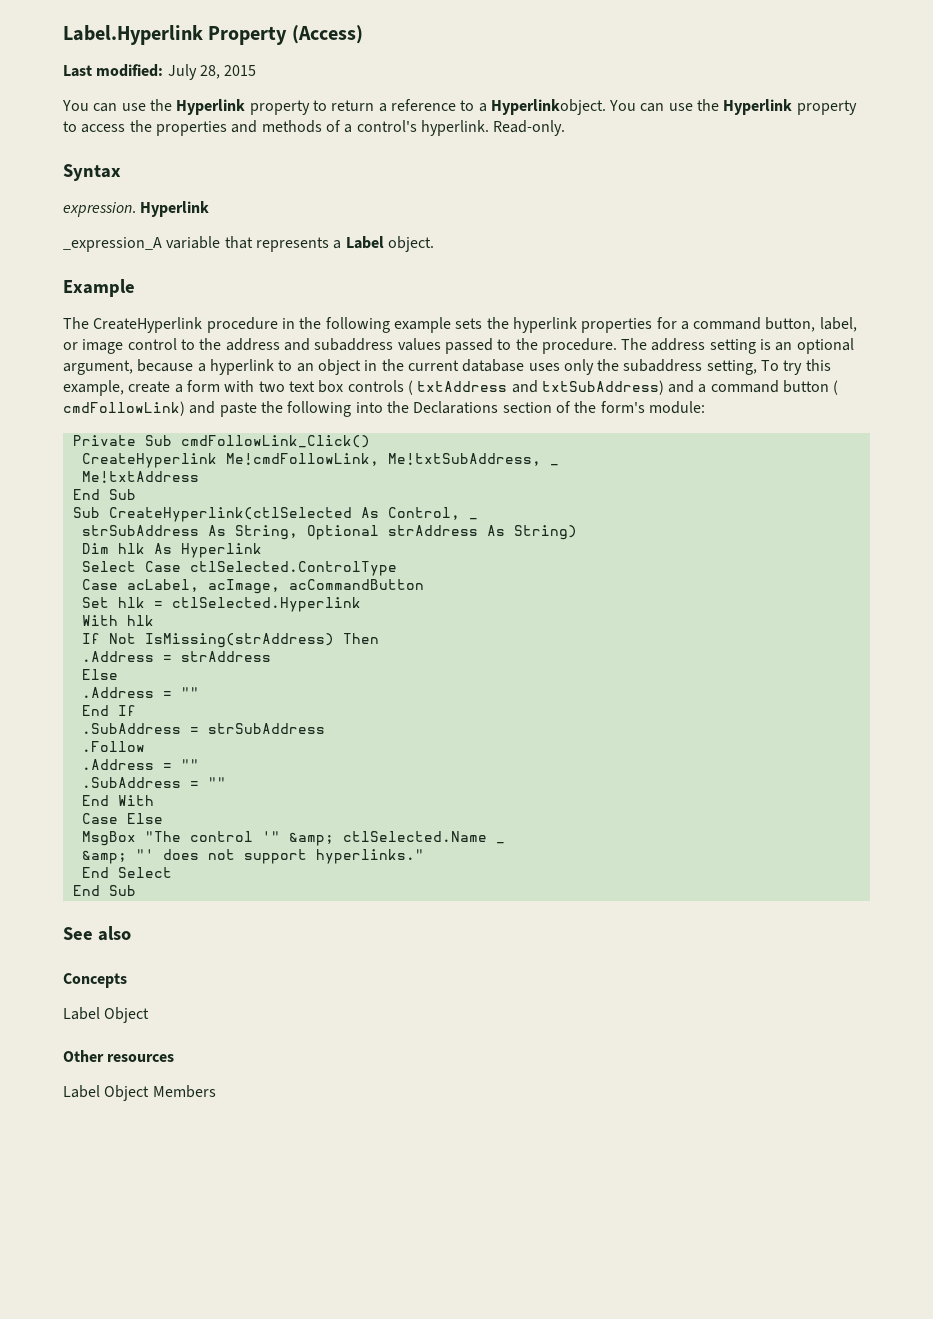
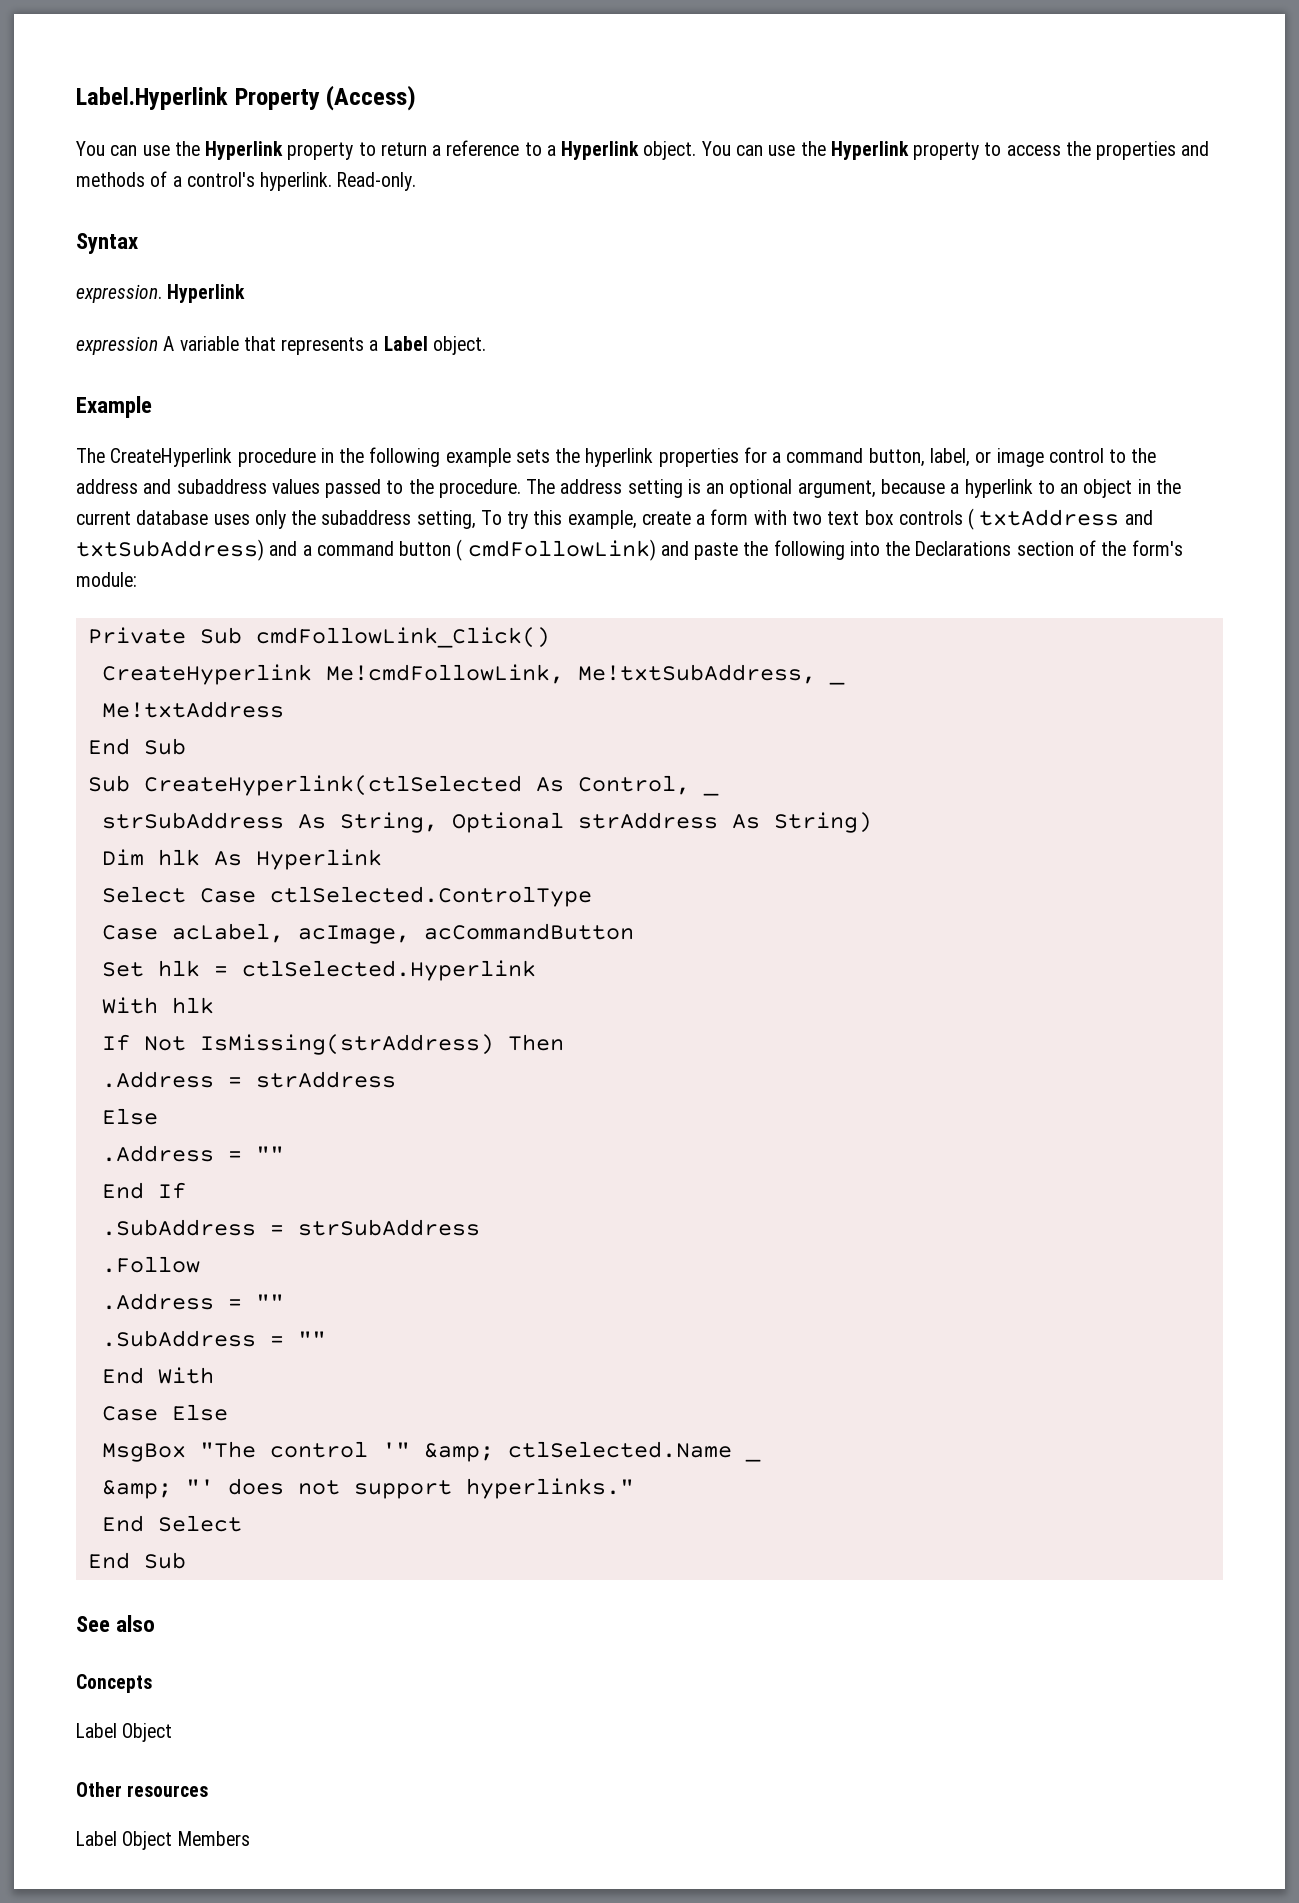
- Last modified: July 28, 2015
- You can use the Hyperlink property to return a reference to a Hyperlinkobject.
+ You can use the Hyperlink property to return a reference to a Hyperlink object.
- _expression_A variable that represents a Label object.
+ expression A variable that represents a Label object.

